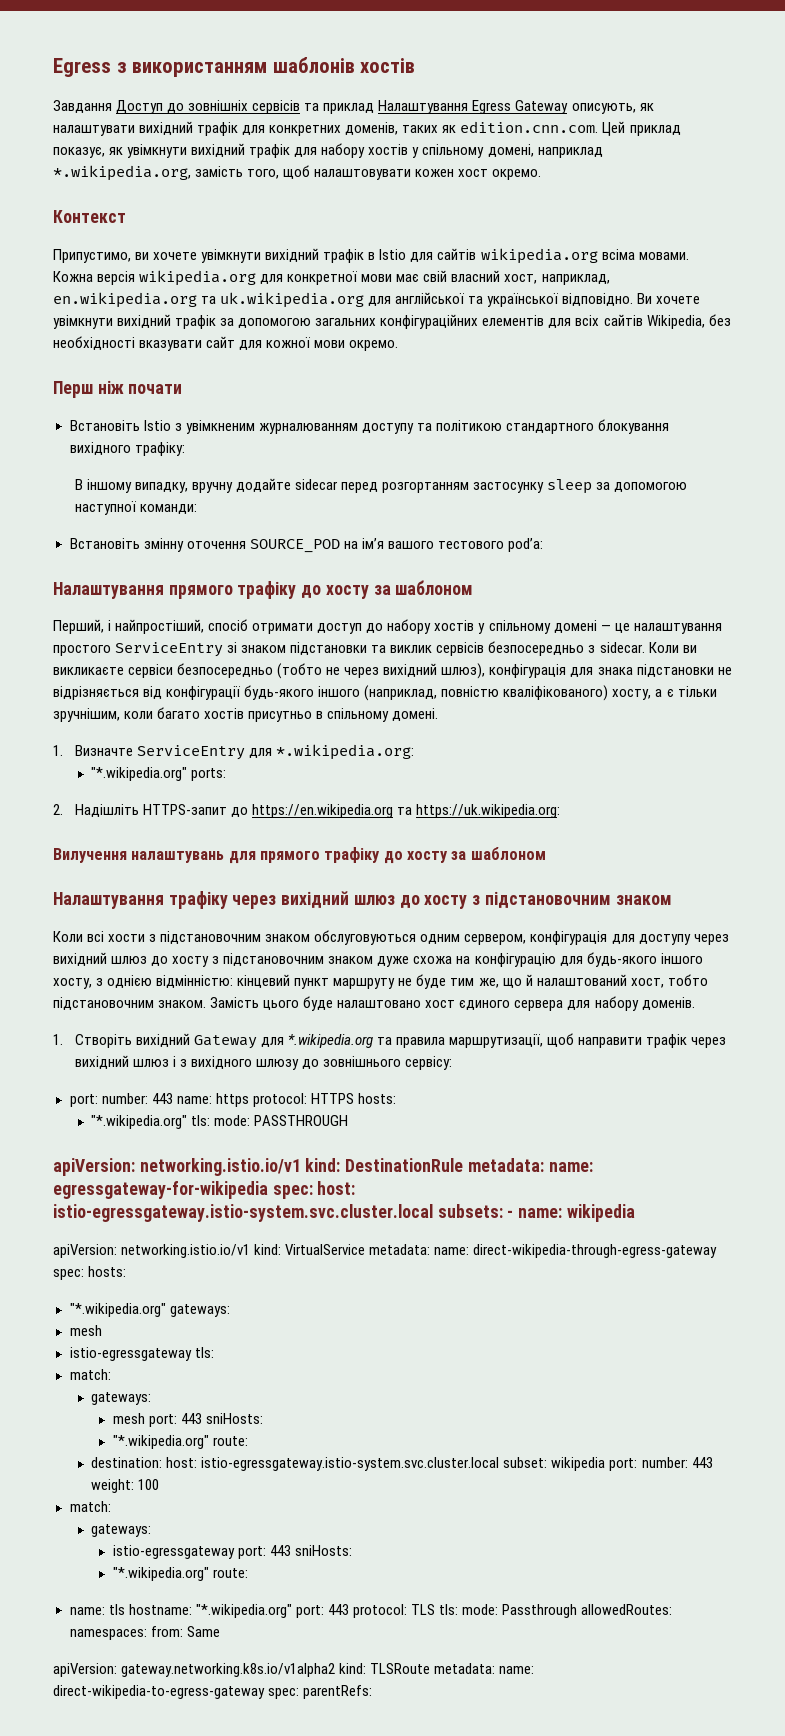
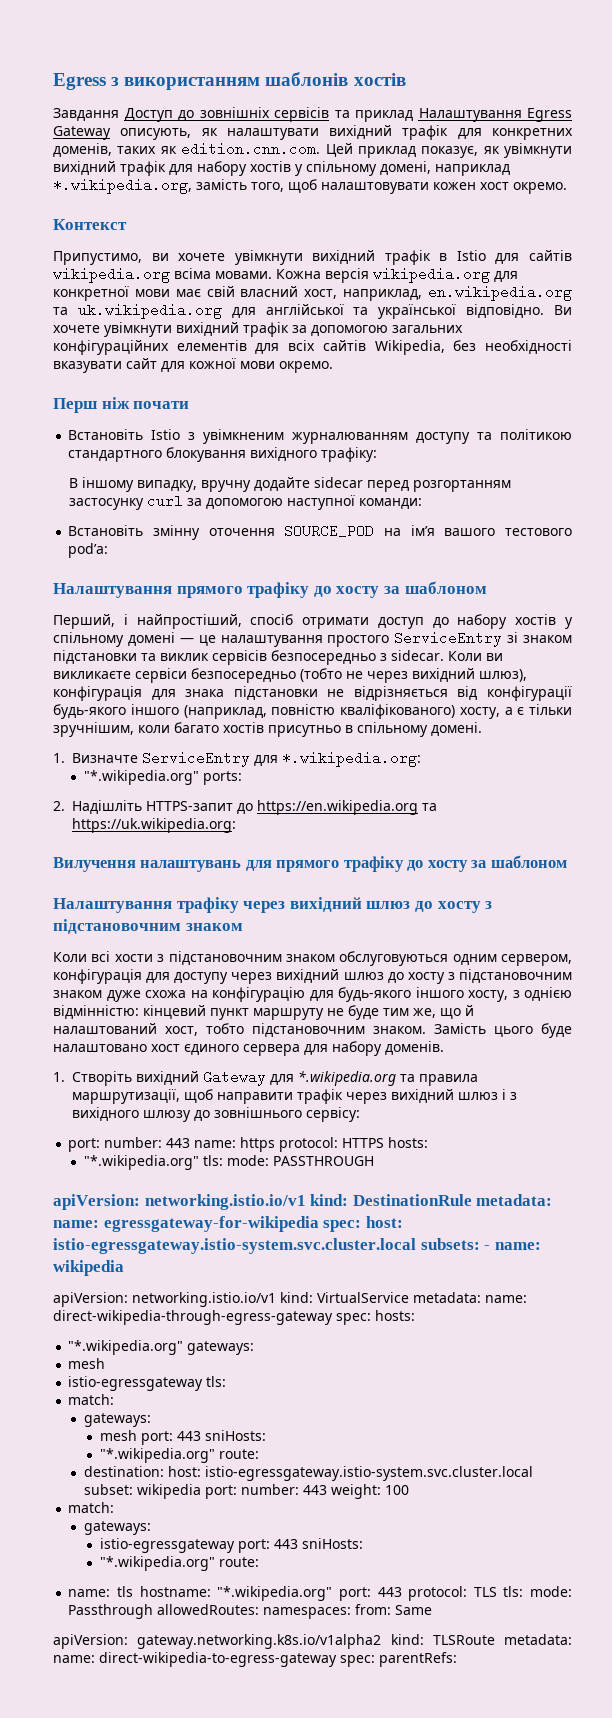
- В іншому випадку, вручну додайте sidecar перед розгортанням застосунку sleep за допомогою наступної команди:
+ В іншому випадку, вручну додайте sidecar перед розгортанням застосунку curl за допомогою наступної команди:

